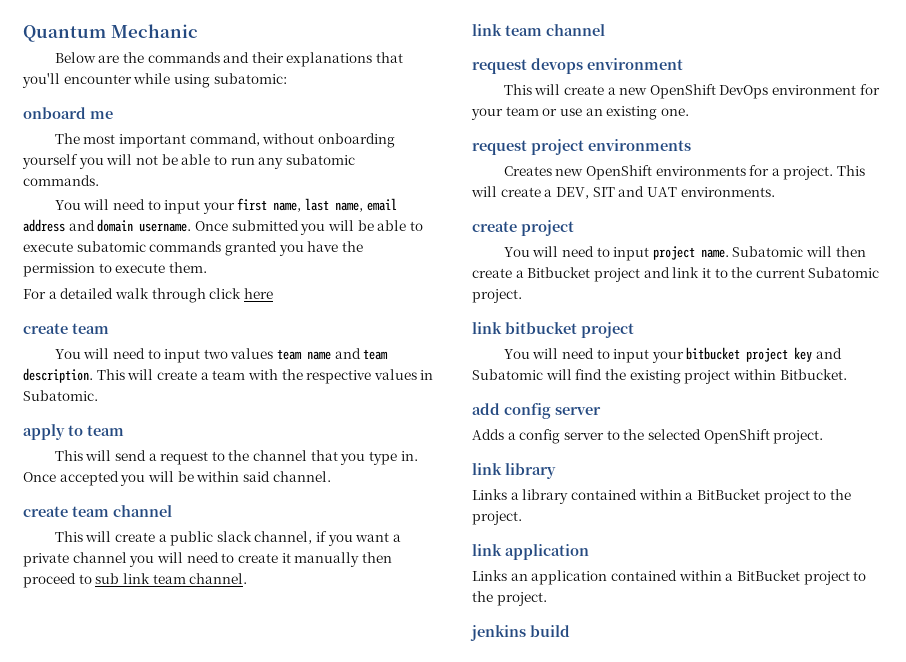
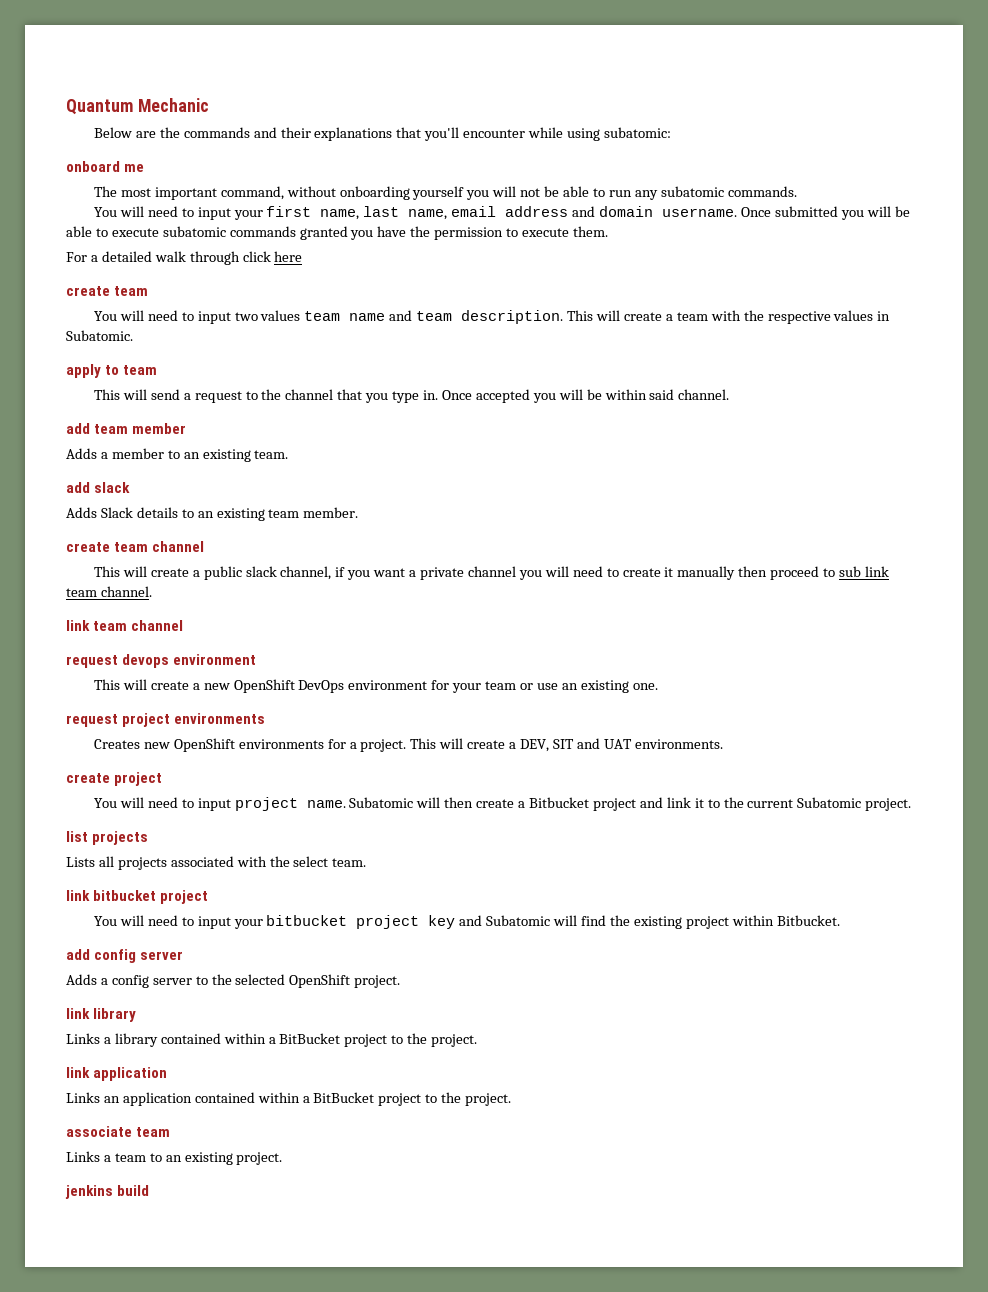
+ add team member
+ Adds a member to an existing team.
+ add slack
+ Adds Slack details to an existing team member.
+ list projects
+ Lists all projects associated with the select team.
+ associate team
+ Links a team to an existing project.

